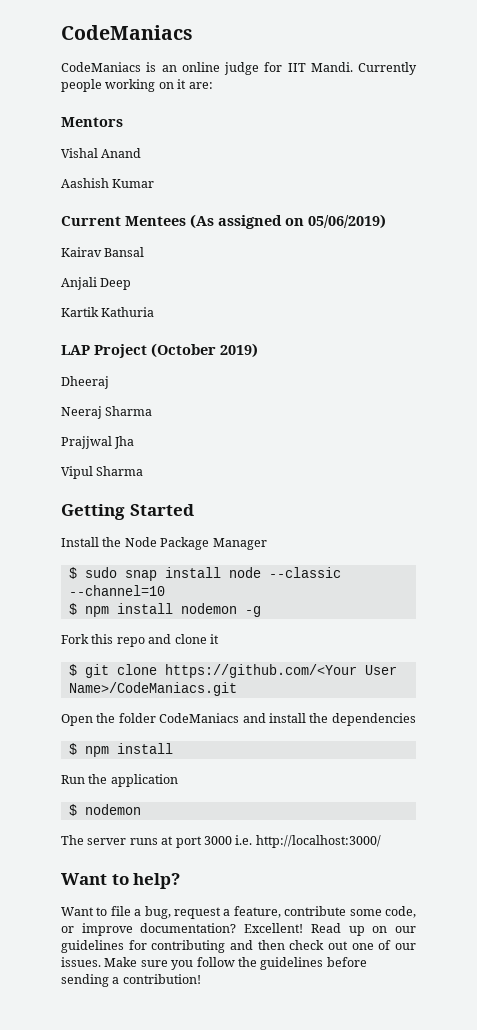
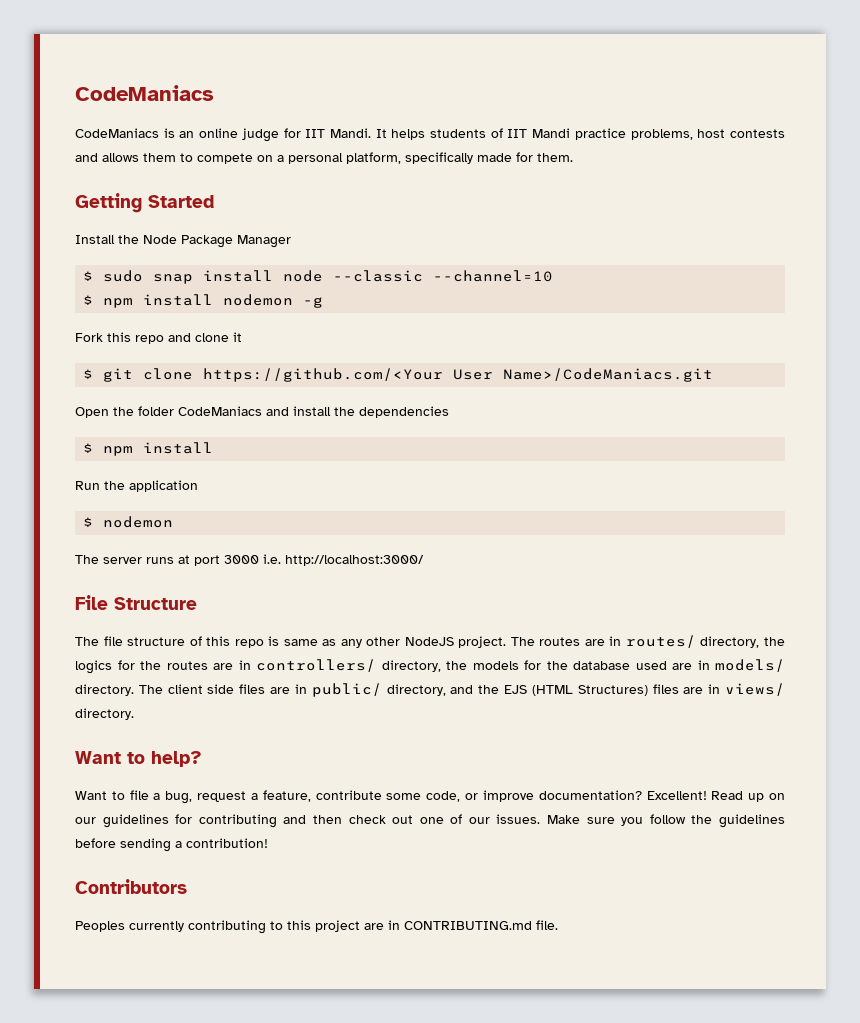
- Currently people working on it are:
- Mentors
- Vishal Anand
- Aashish Kumar
- Current Mentees (As assigned on 05/06/2019)
- Kairav Bansal
- Anjali Deep
- Kartik Kathuria
- LAP Project (October 2019)
- Dheeraj
- Neeraj Sharma
- Prajjwal Jha
- Vipul Sharma
+ It helps students of IIT Mandi practice problems, host contests and allows them to compete on a personal platform, specifically made for them.
+ File Structure
+ The file structure of this repo is same as any other NodeJS project. The routes are in routes/ directory, the logics for the routes are in controllers/ directory, the models for the database used are in models/ directory. The client side files are in public/ directory, and the EJS (HTML Structures) files are in views/ directory.
+ Contributors
+ Peoples currently contributing to this project are in CONTRIBUTING.md file.

